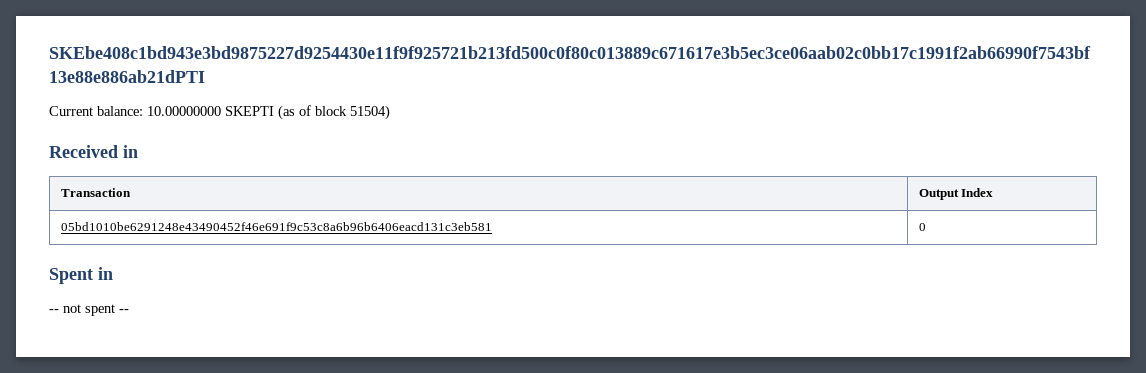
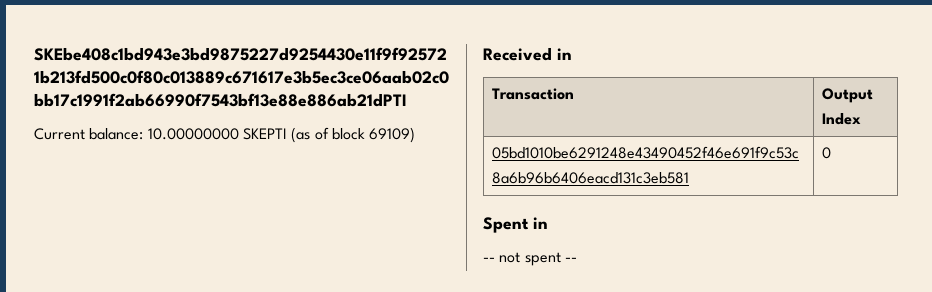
- Current balance: 10.00000000 SKEPTI (as of block 51504)
+ Current balance: 10.00000000 SKEPTI (as of block 69109)

